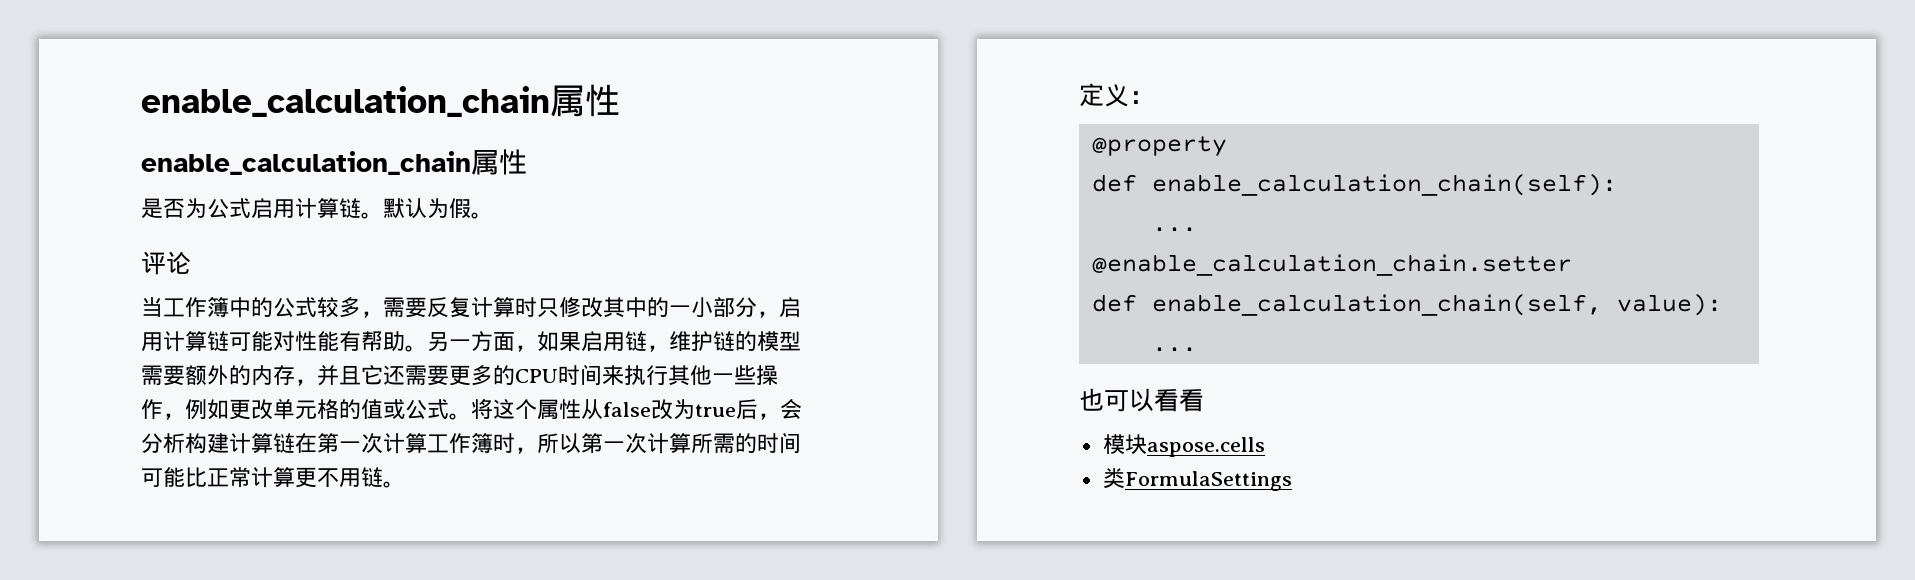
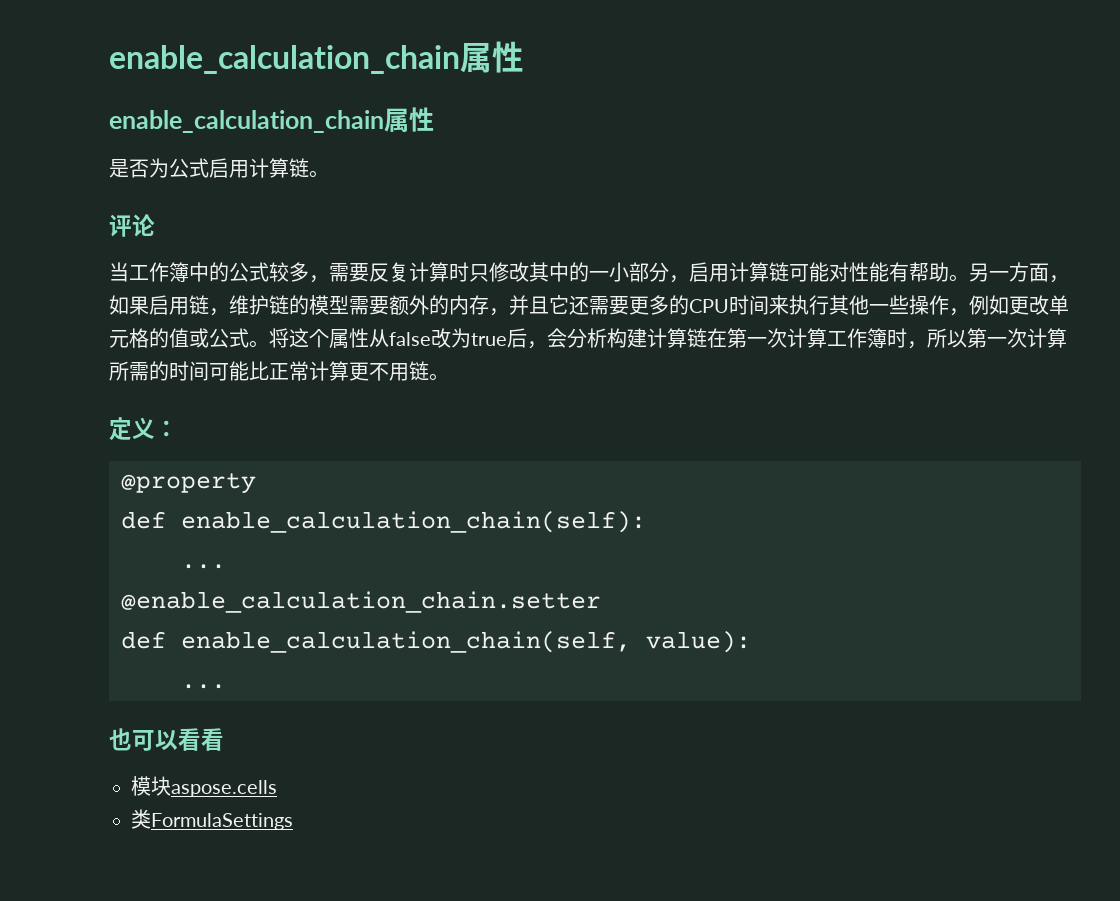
- 默认为假。

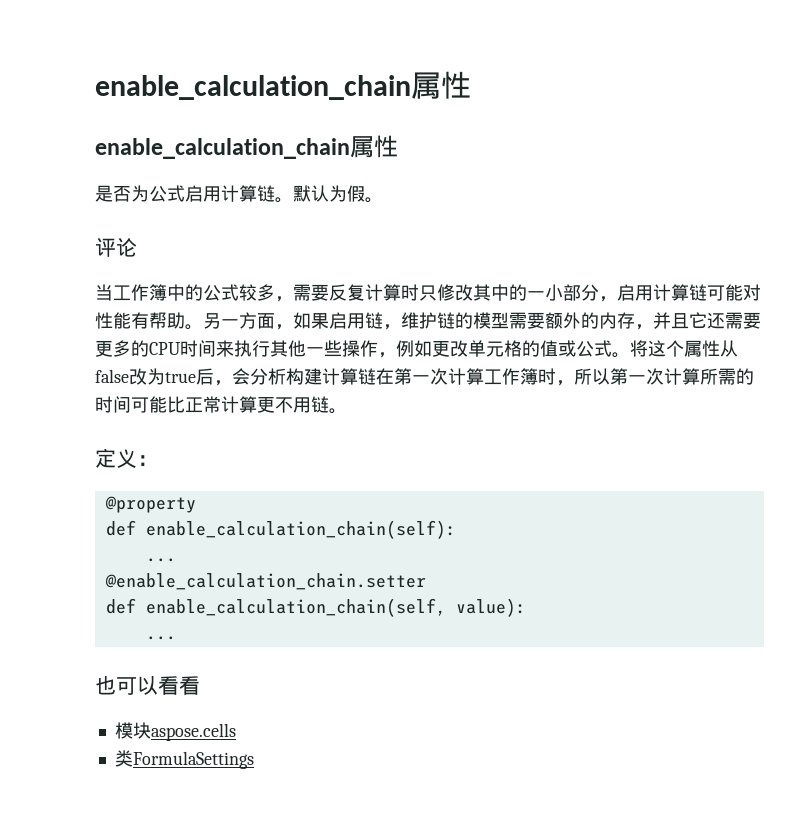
+ 默认为假。

